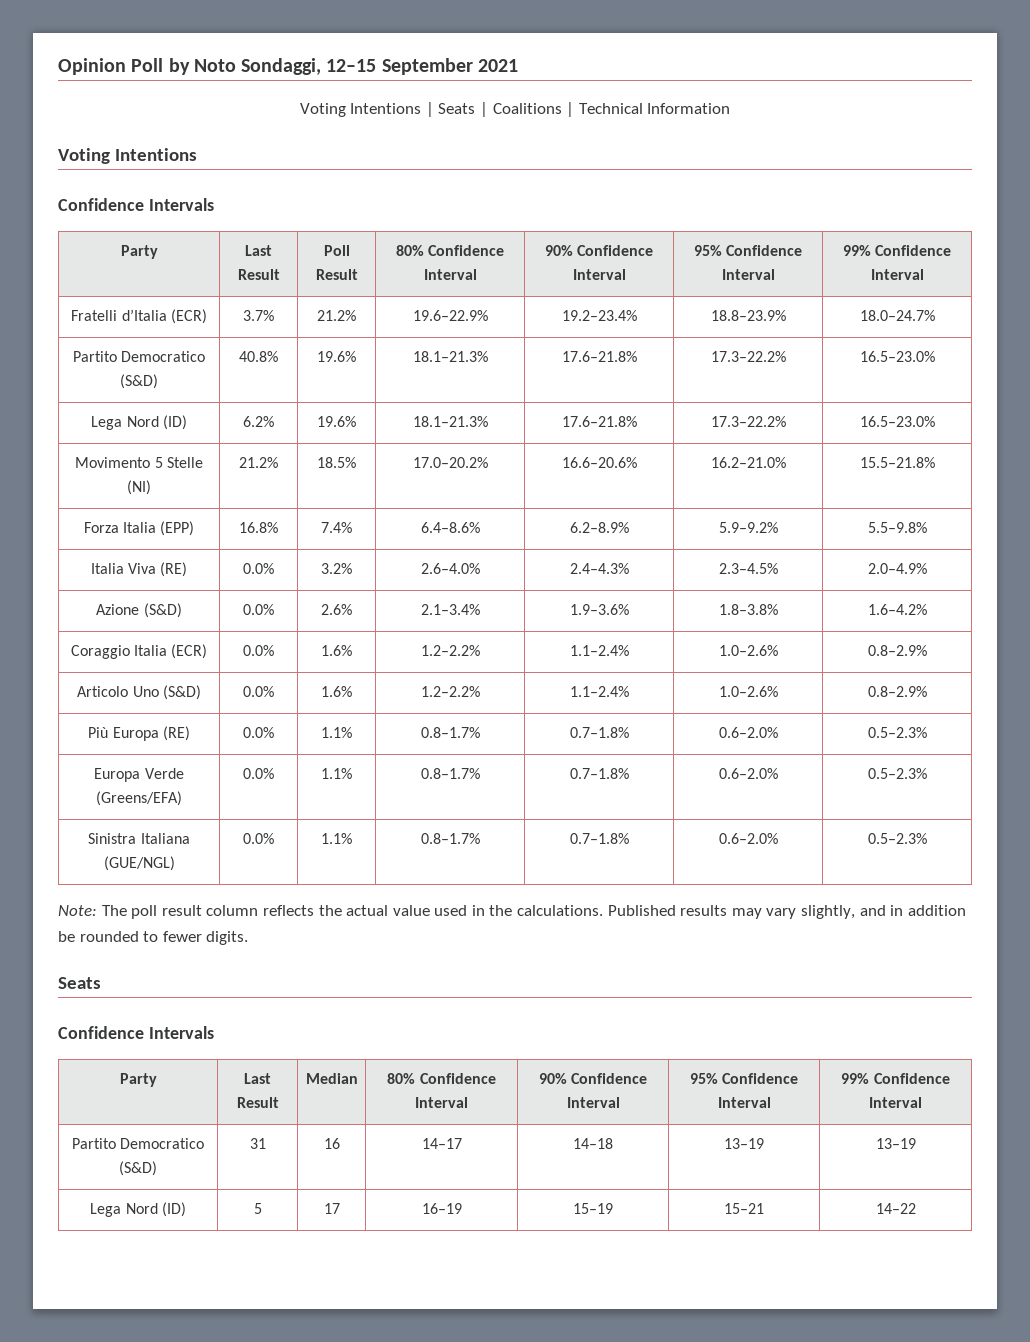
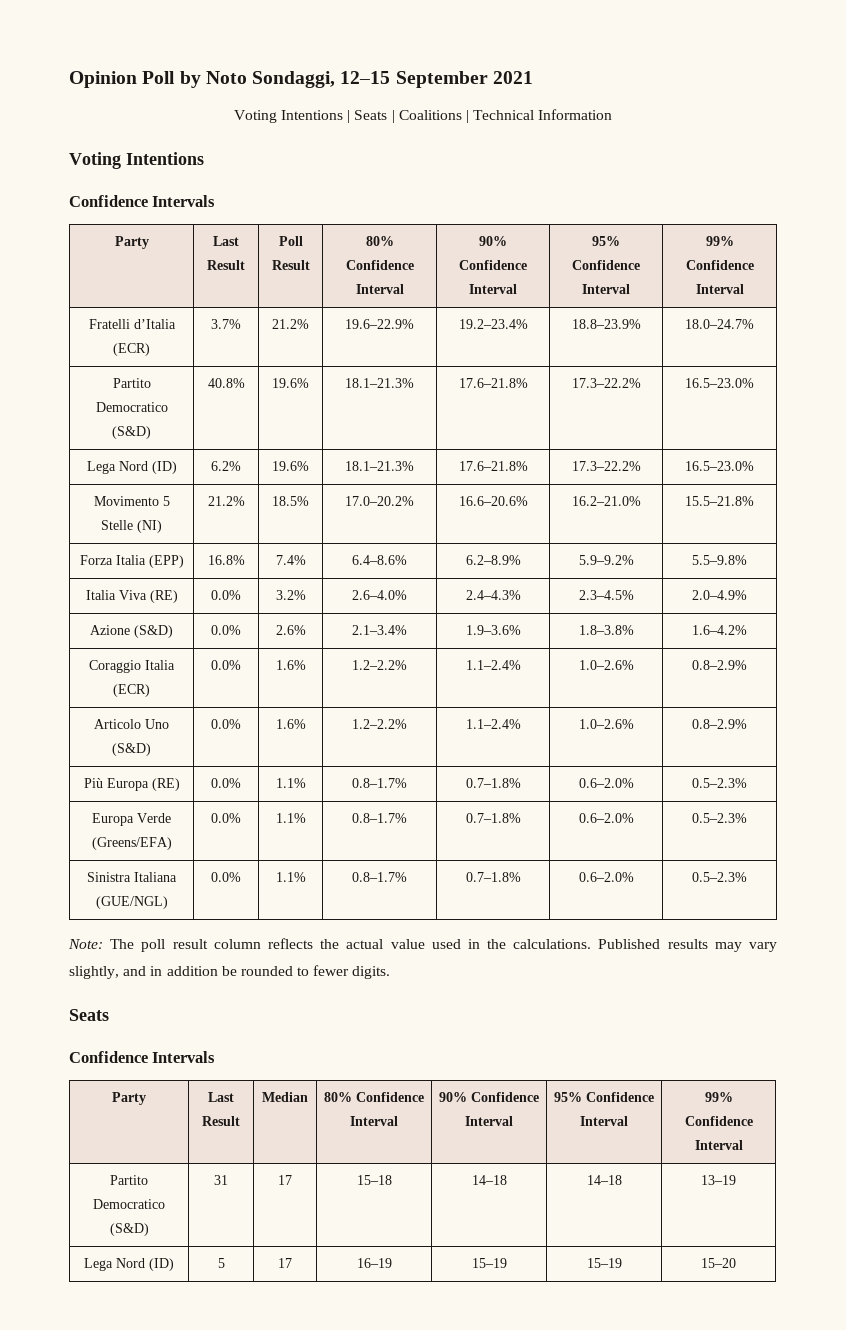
- Partito Democratico (S&D) | 31 | 16 | 14–17 | 14–18 | 13–19 | 13–19
+ Partito Democratico (S&D) | 31 | 17 | 15–18 | 14–18 | 14–18 | 13–19
- Lega Nord (ID) | 5 | 17 | 16–19 | 15–19 | 15–21 | 14–22
+ Lega Nord (ID) | 5 | 17 | 16–19 | 15–19 | 15–19 | 15–20

